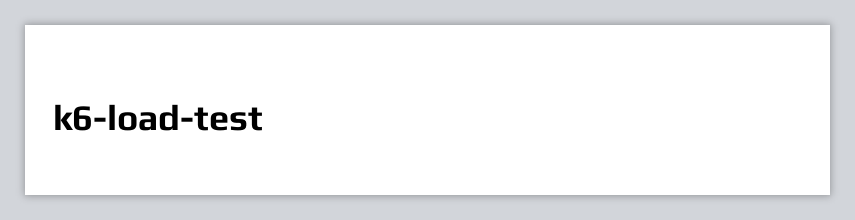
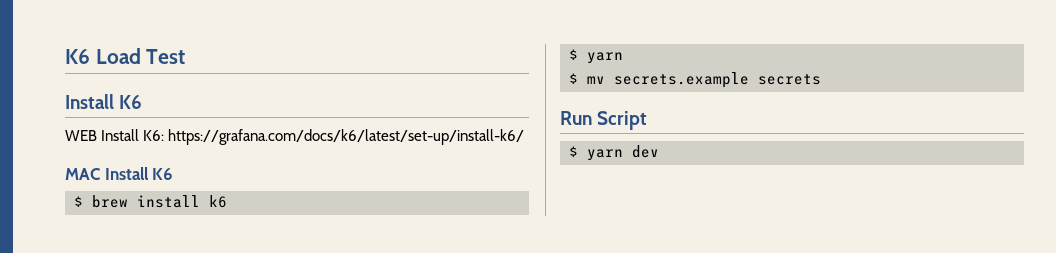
- k6-load-test
+ K6 Load Test
+ Install K6
+ WEB Install K6: https://grafana.com/docs/k6/latest/set-up/install-k6/
+ MAC Install K6
+ $ brew install k6
+ $ yarn
+ $ mv secrets.example secrets
+ Run Script
+ $ yarn dev

